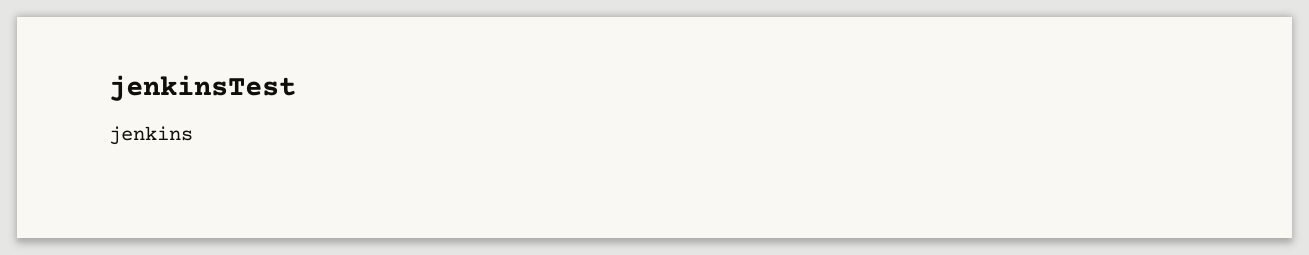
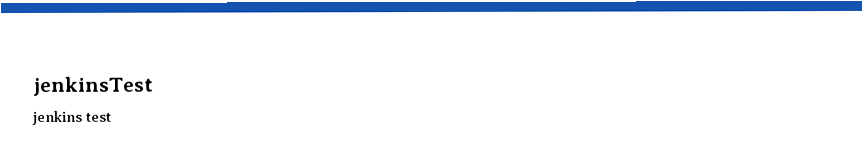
- jenkins
+ jenkins test

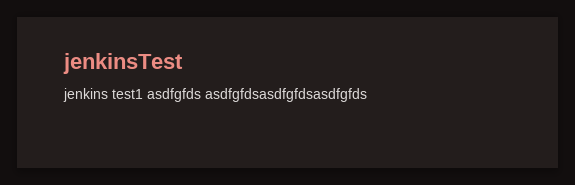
- jenkins test
+ jenkins test1 asdfgfds asdfgfdsasdfgfdsasdfgfds

